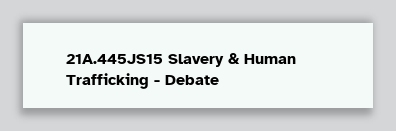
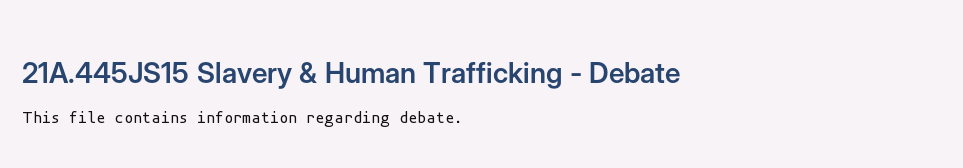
+ This file contains information regarding debate.

